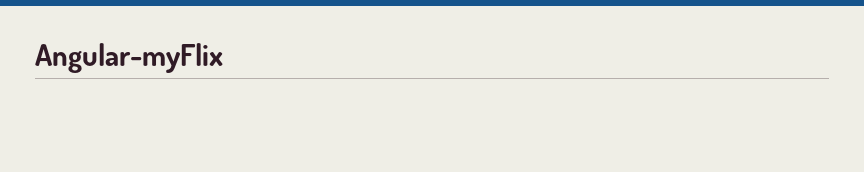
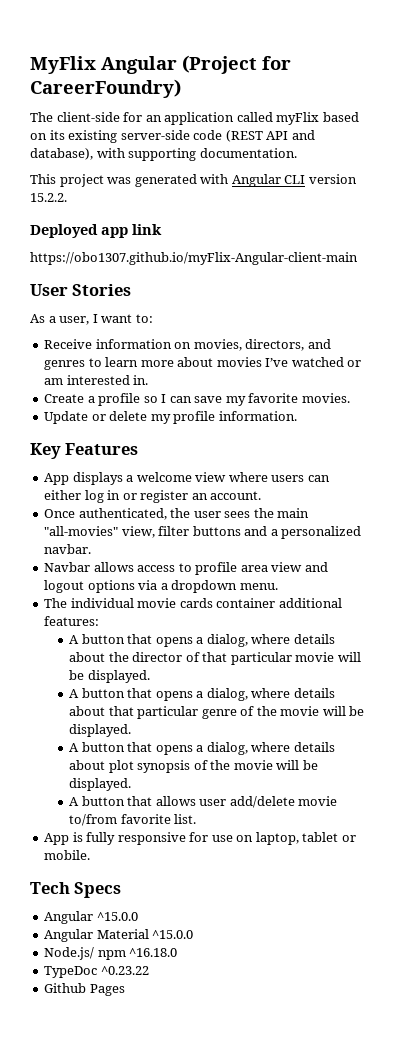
- Angular-myFlix
+ MyFlix Angular (Project for CareerFoundry)
+ The client-side for an application called myFlix based on its existing server-side code (REST API and database), with supporting documentation.
+ This project was generated with Angular CLI version 15.2.2.
+ Deployed app link
+ https://obo1307.github.io/myFlix-Angular-client-main
+ User Stories
+ As a user, I want to:
+ Receive information on movies, directors, and genres to learn more about movies I’ve watched or am interested in.
+ Create a profile so I can save my favorite movies.
+ Update or delete my profile information.
+ Key Features
+ App displays a welcome view where users can either log in or register an account.
+ Once authenticated, the user sees the main "all-movies" view, filter buttons and a personalized navbar.
+ Navbar allows access to profile area view and logout options via a dropdown menu.
+ The individual movie cards container additional features:
+ A button that opens a dialog, where details about the director of that particular movie will be displayed.
+ A button that opens a dialog, where details about that particular genre of the movie will be displayed.
+ A button that opens a dialog, where details about plot synopsis of the movie will be displayed.
+ A button that allows user add/delete movie to/from favorite list.
+ App is fully responsive for use on laptop, tablet or mobile.
+ Tech Specs
+ Angular ^15.0.0
+ Angular Material ^15.0.0
+ Node.js/ npm ^16.18.0
+ TypeDoc ^0.23.22
+ Github Pages

